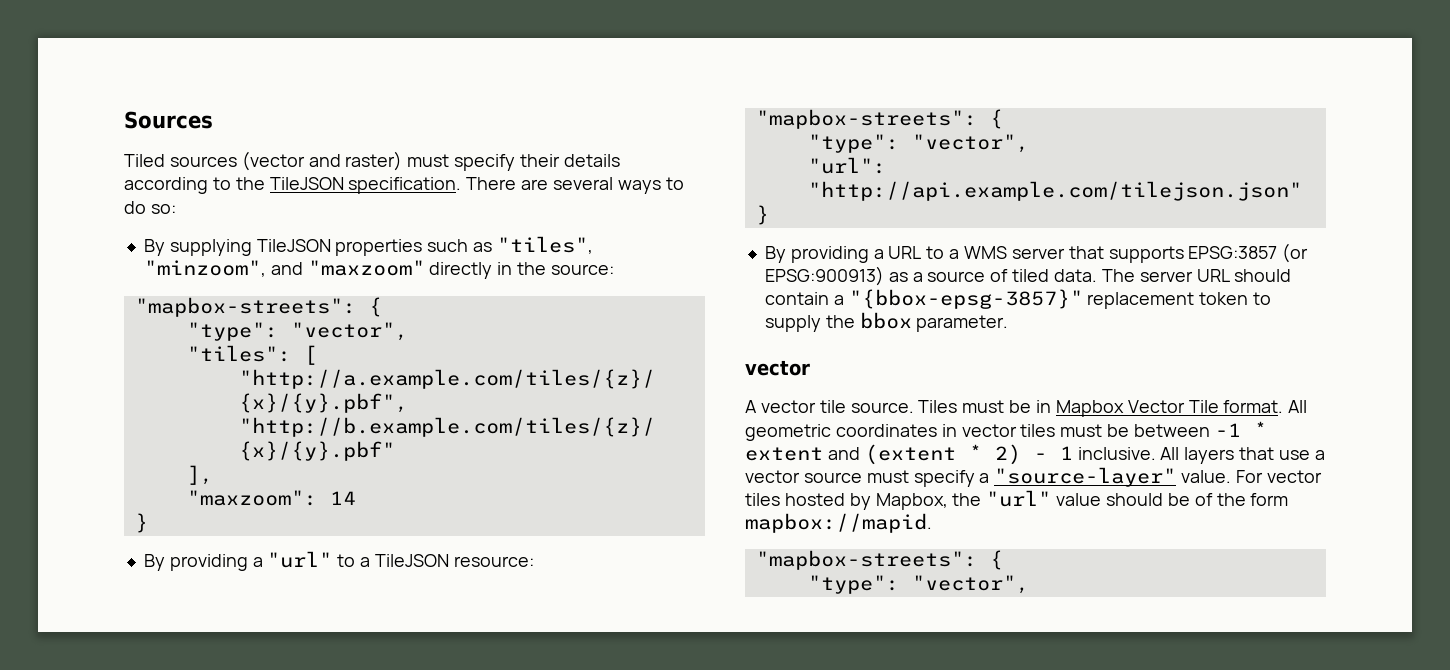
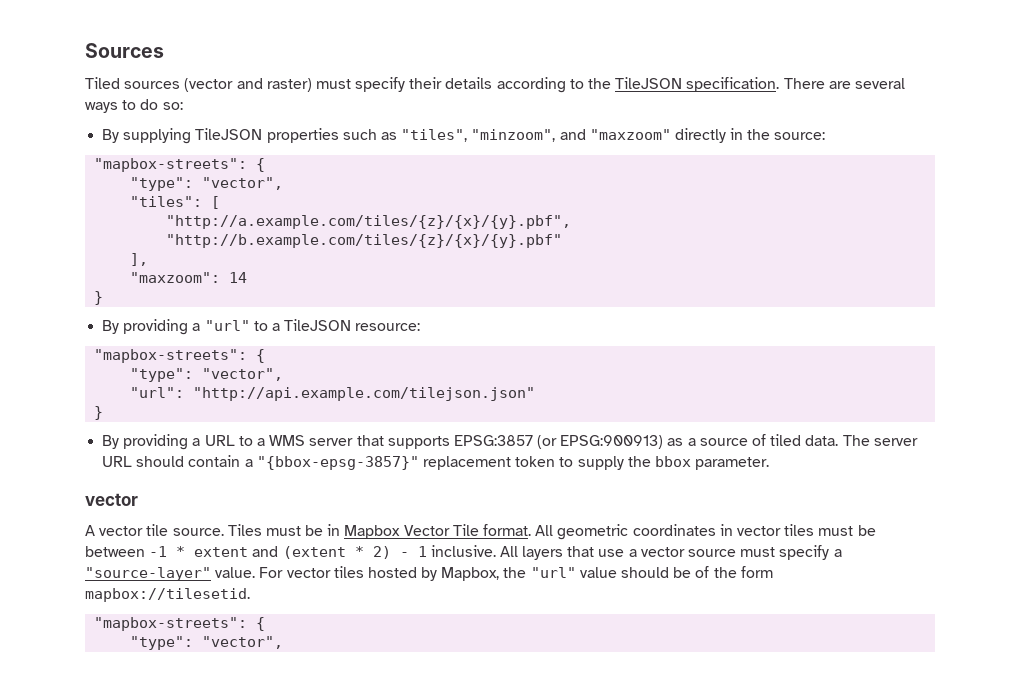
- For vector tiles hosted by Mapbox, the "url" value should be of the form mapbox://mapid.
+ For vector tiles hosted by Mapbox, the "url" value should be of the form mapbox://tilesetid.

